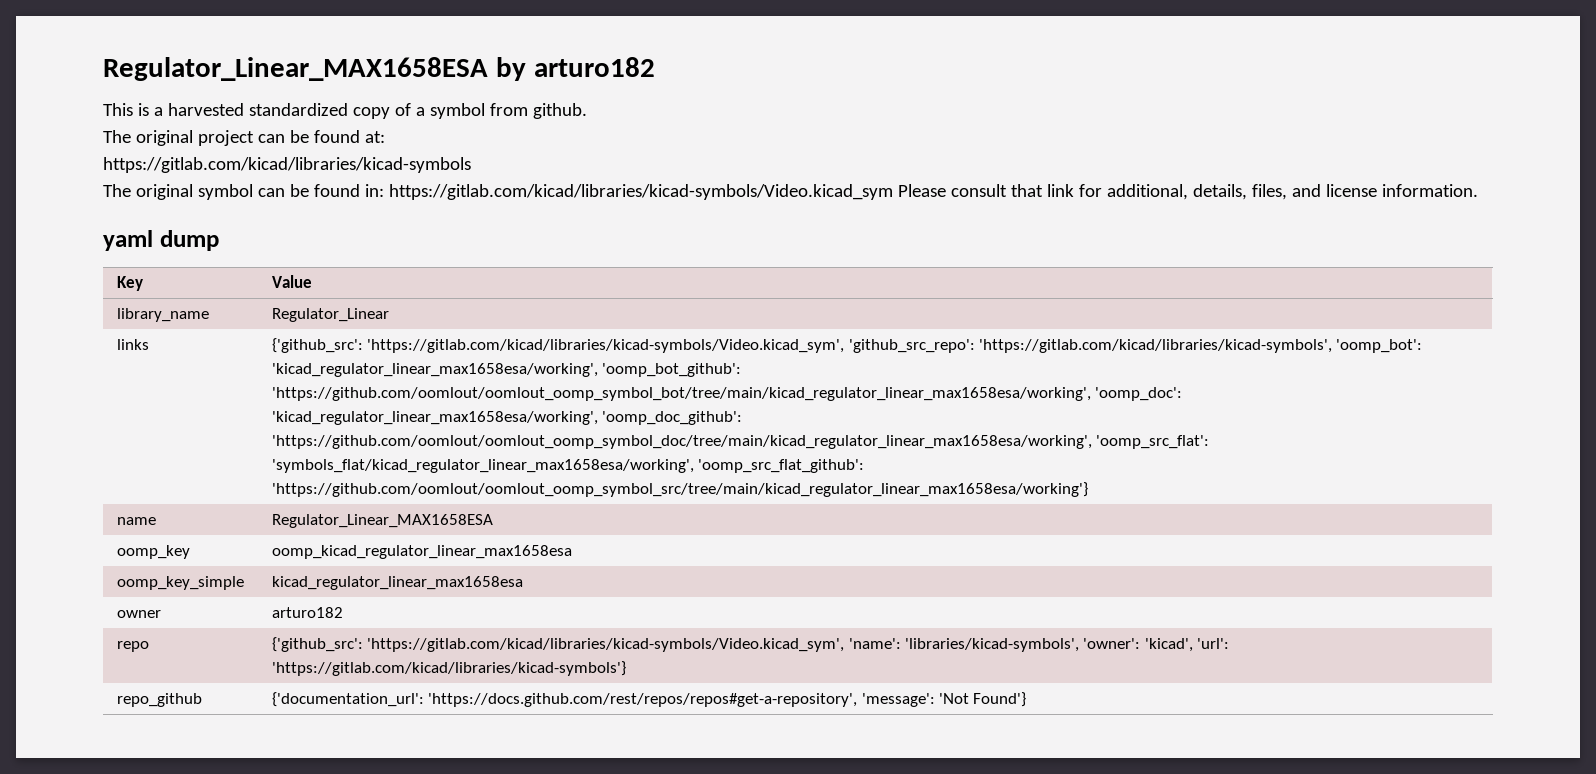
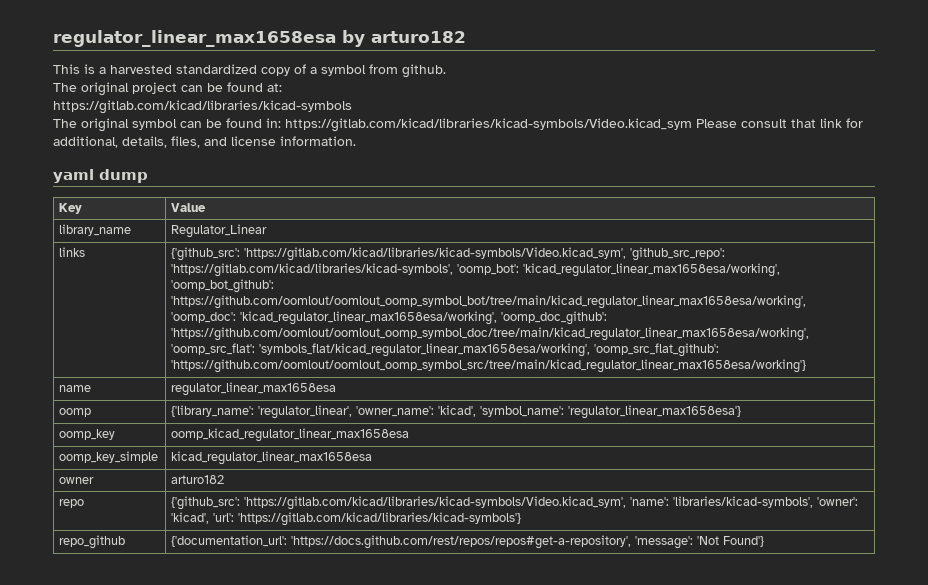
- Regulator_Linear_MAX1658ESA by arturo182
+ regulator_linear_max1658esa by arturo182
- name | Regulator_Linear_MAX1658ESA
+ name | regulator_linear_max1658esa
+ oomp | {'library_name': 'regulator_linear', 'owner_name': 'kicad', 'symbol_name': 'regulator_linear_max1658esa'}

